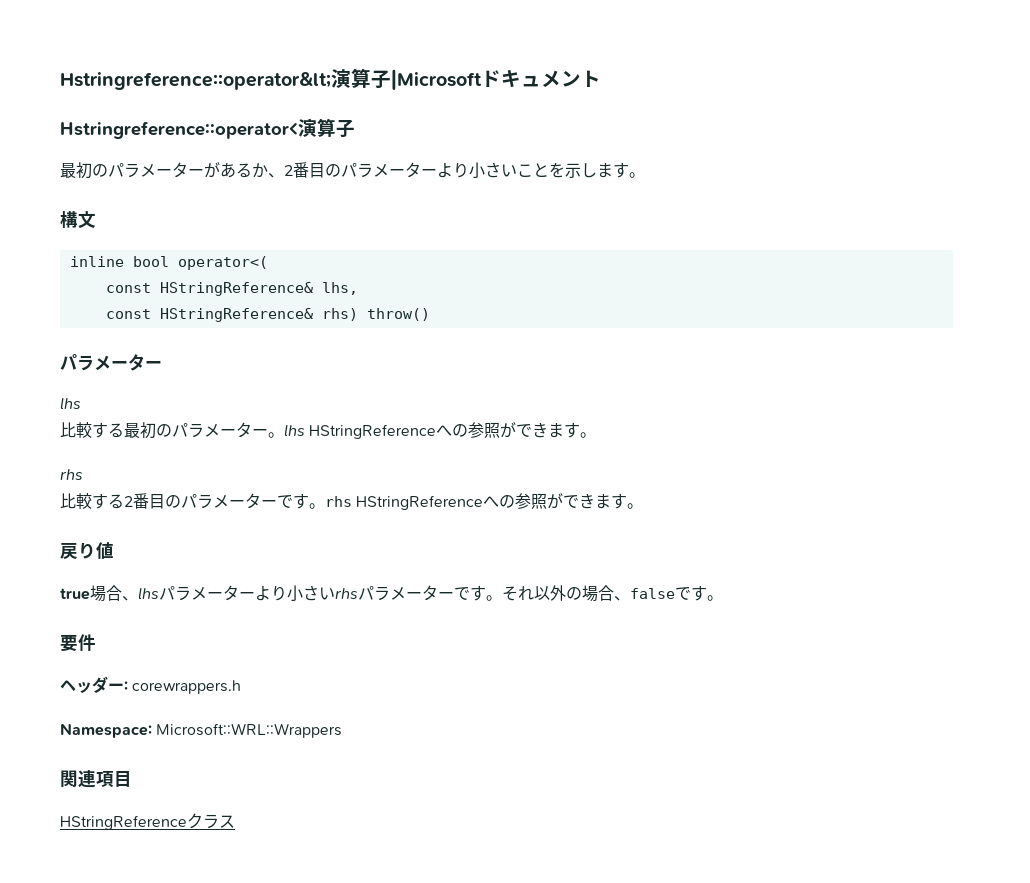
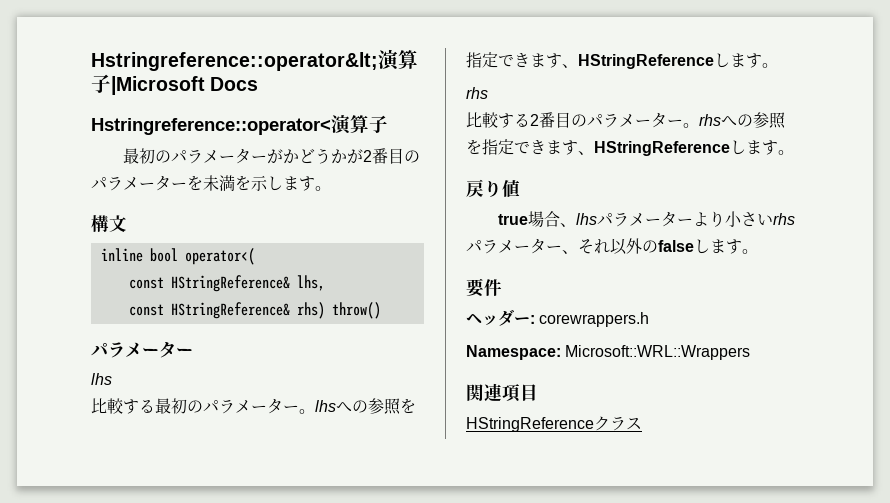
- Hstringreference::operator&lt;演算子|Microsoftドキュメント
+ Hstringreference::operator&lt;演算子|Microsoft Docs
- 最初のパラメーターがあるか、2番目のパラメーターより小さいことを示します。
+ 最初のパラメーターがかどうかが2番目のパラメーターを未満を示します。
- 比較する最初のパラメーター。lhs HStringReferenceへの参照ができます。
+ 比較する最初のパラメーター。lhsへの参照を指定できます、HStringReferenceします。
- 比較する2番目のパラメーターです。rhs HStringReferenceへの参照ができます。
+ 比較する2番目のパラメーター。rhsへの参照を指定できます、HStringReferenceします。
- true場合、lhsパラメーターより小さいrhsパラメーターです。それ以外の場合、falseです。
+ true場合、lhsパラメーターより小さいrhsパラメーター、それ以外のfalseします。

